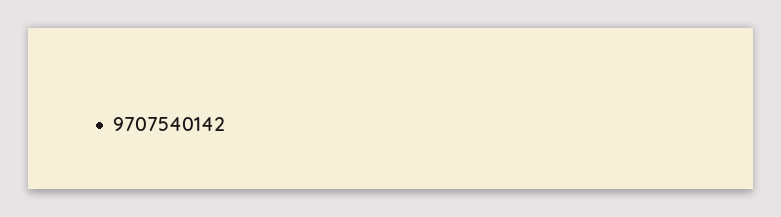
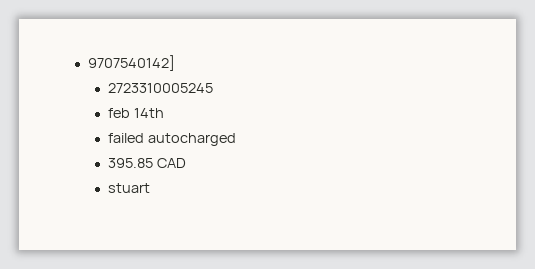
- 9707540142
+ 9707540142]
+ 2723310005245
+ feb 14th
+ failed autocharged
+ 395.85 CAD
+ stuart

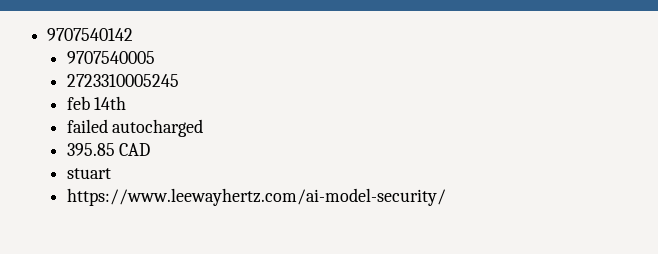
- 9707540142]
+ 9707540142
+ 9707540005
+ https://www.leewayhertz.com/ai-model-security/

